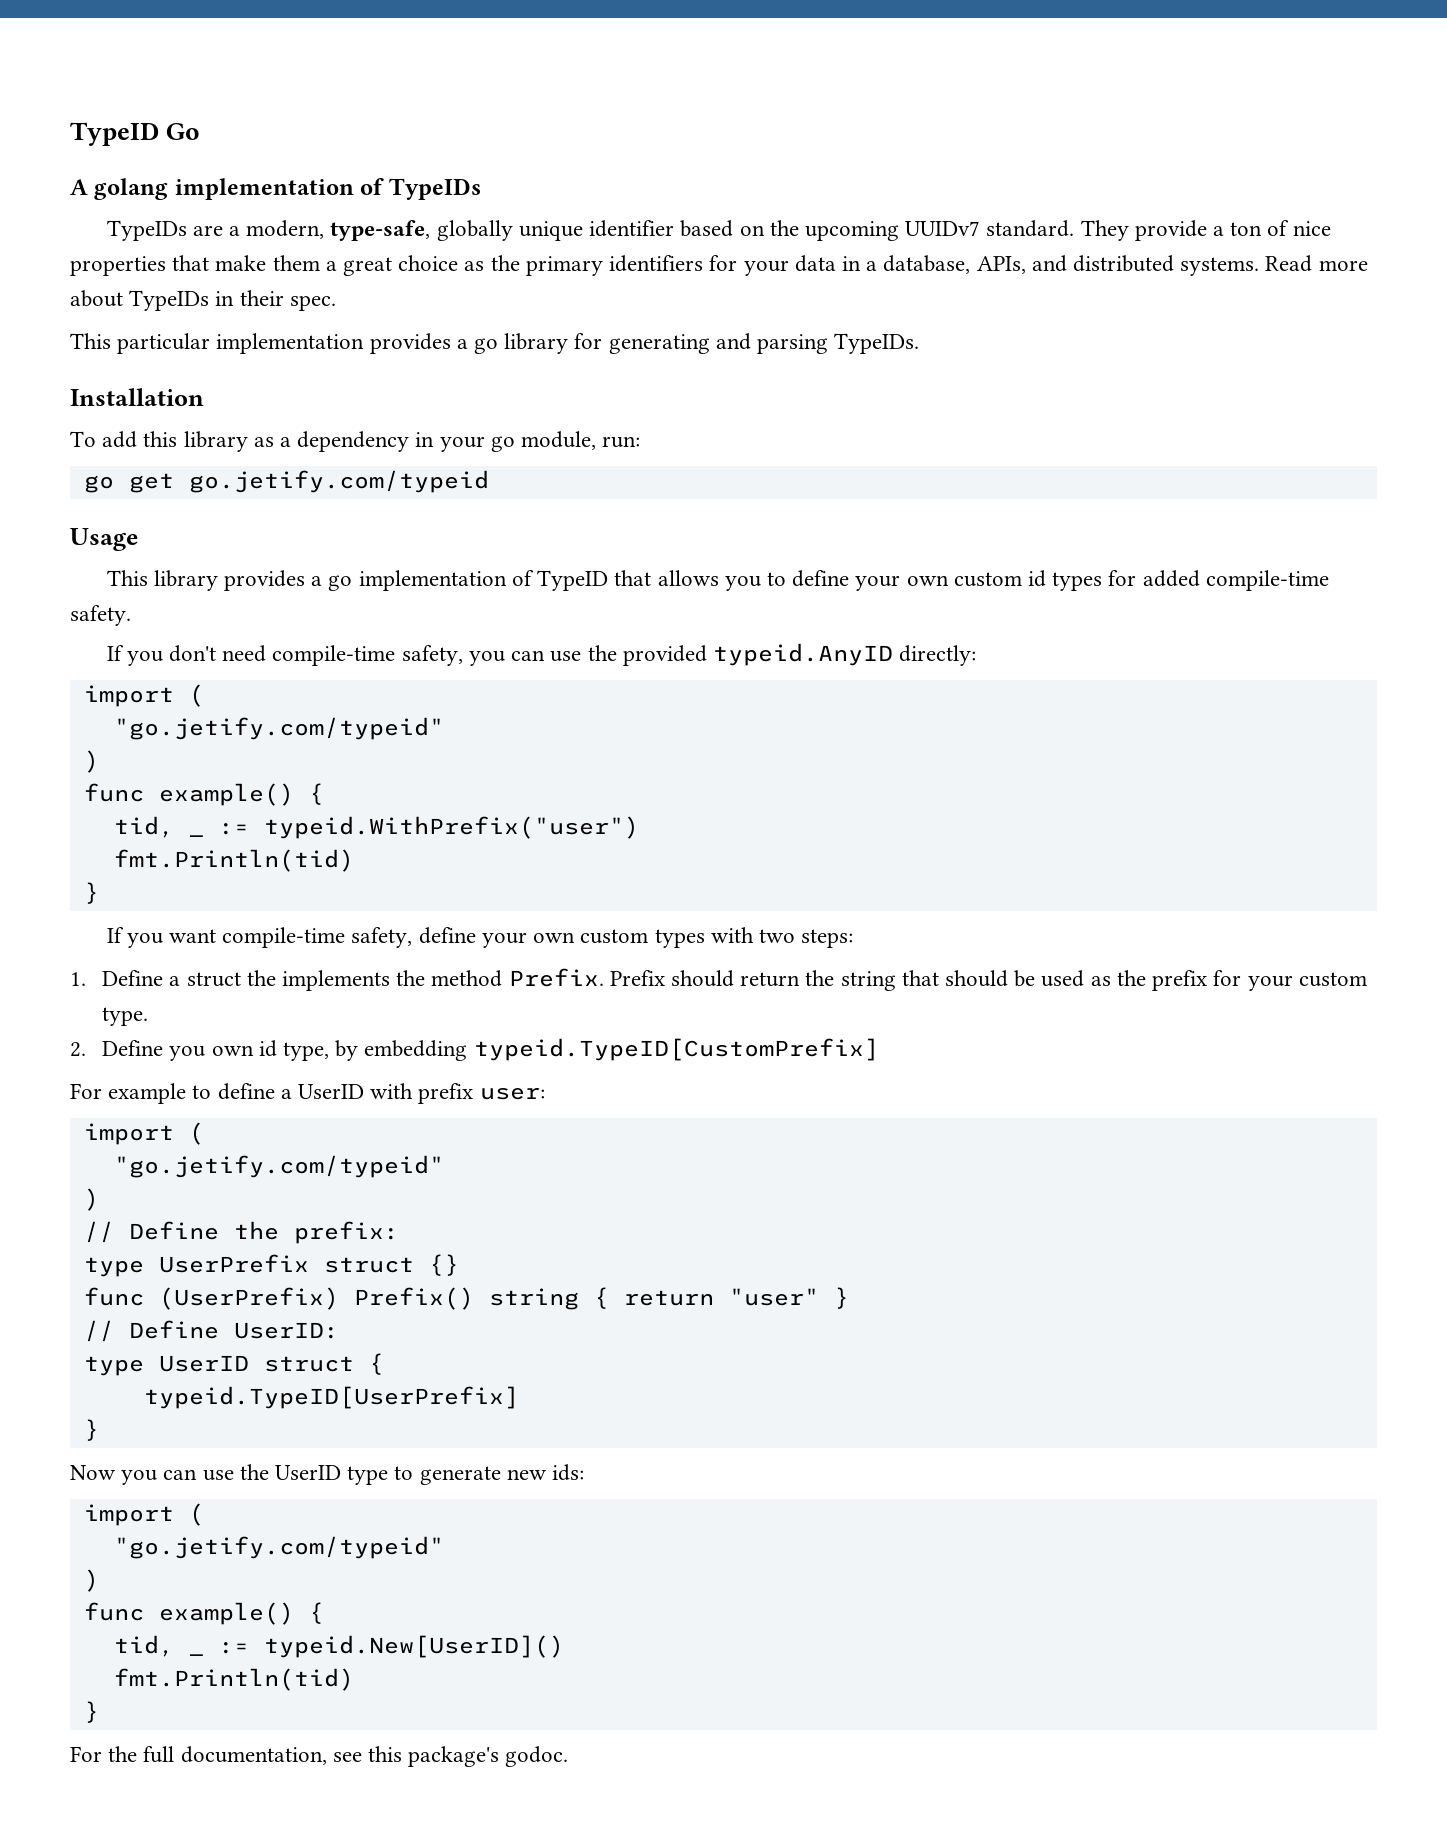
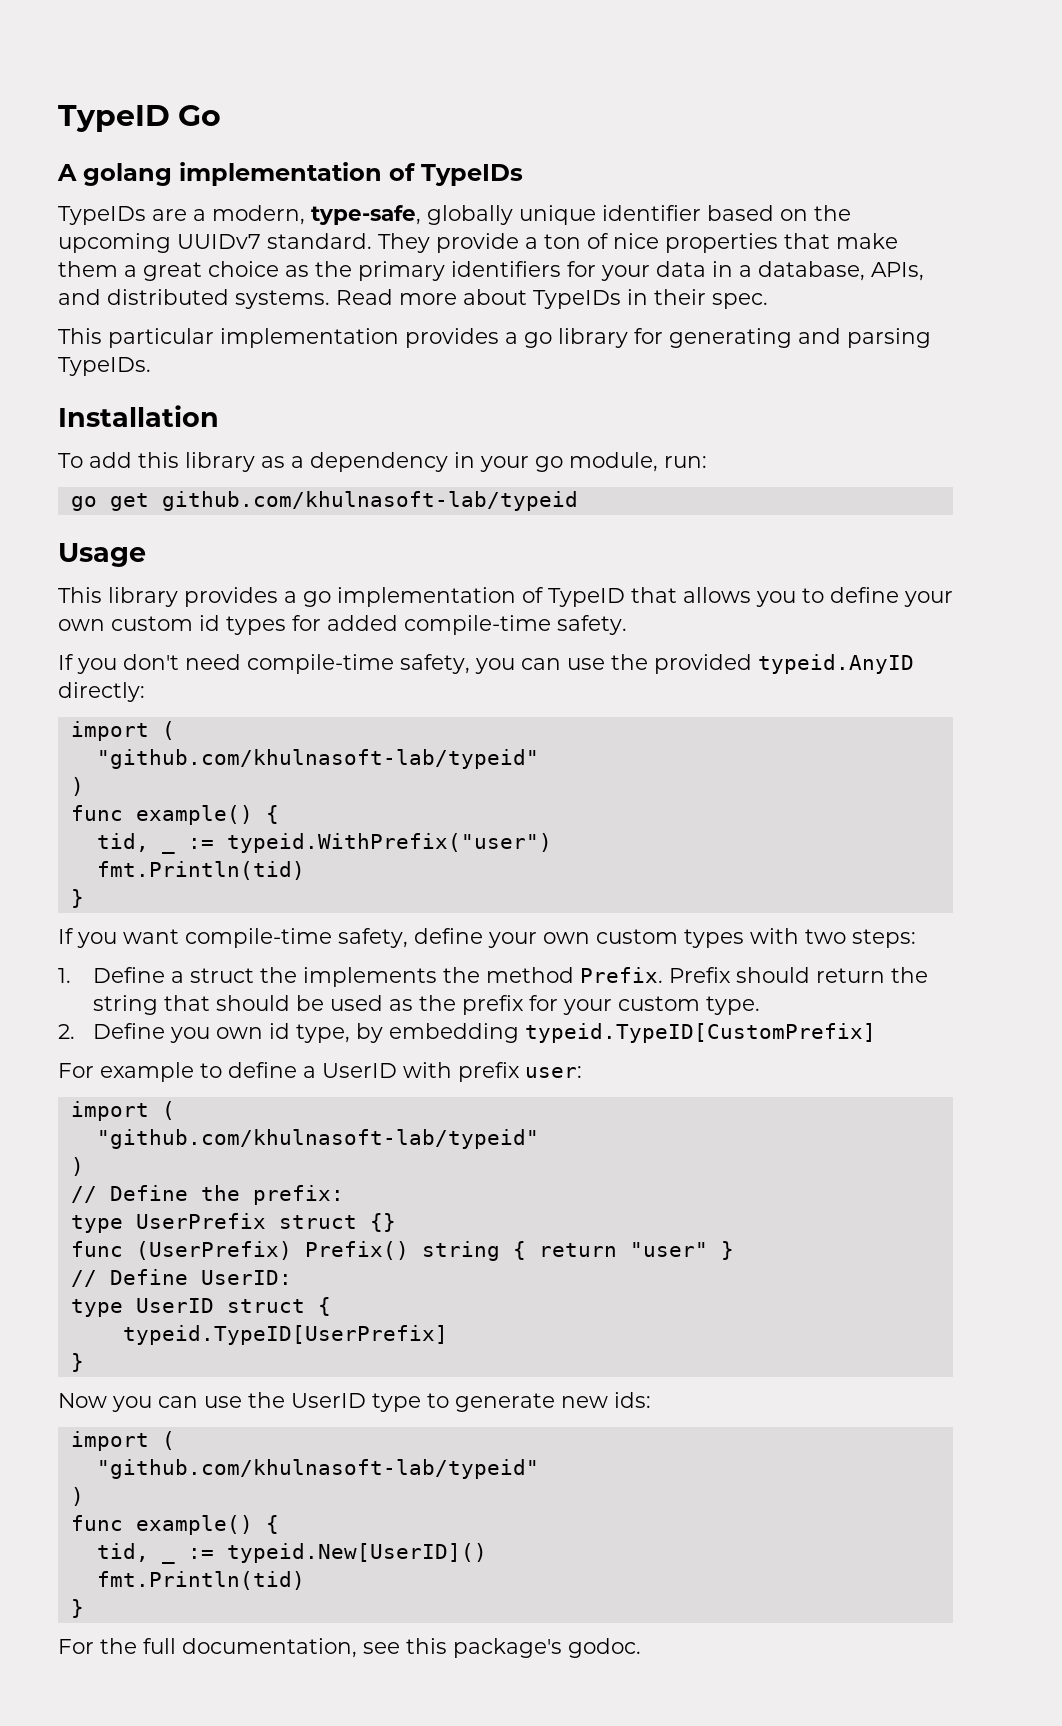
- go get go.jetify.com/typeid
+ go get github.com/khulnasoft-lab/typeid
  If you don't need compile-time safety, you can use the provided typeid.AnyID directly:
  import (
- "go.jetify.com/typeid"
+ "github.com/khulnasoft-lab/typeid"
  For example to define a UserID with prefix user:
  import (
- "go.jetify.com/typeid"
+ "github.com/khulnasoft-lab/typeid"
  Now you can use the UserID type to generate new ids:
  import (
- "go.jetify.com/typeid"
+ "github.com/khulnasoft-lab/typeid"

